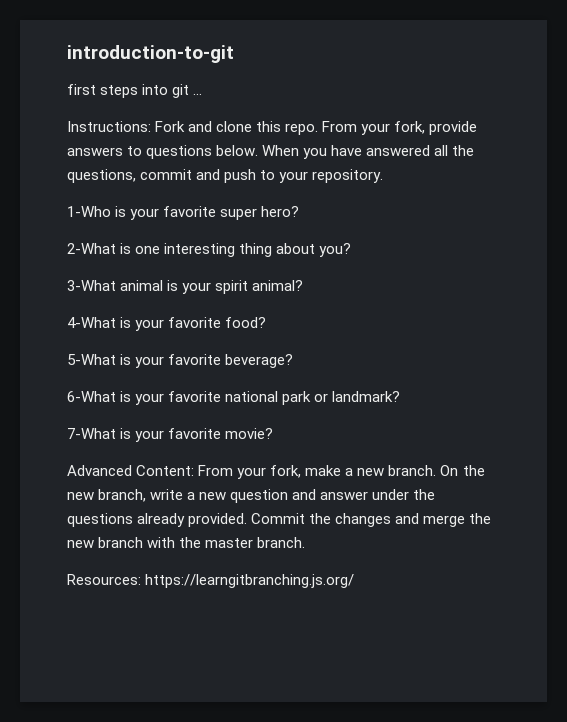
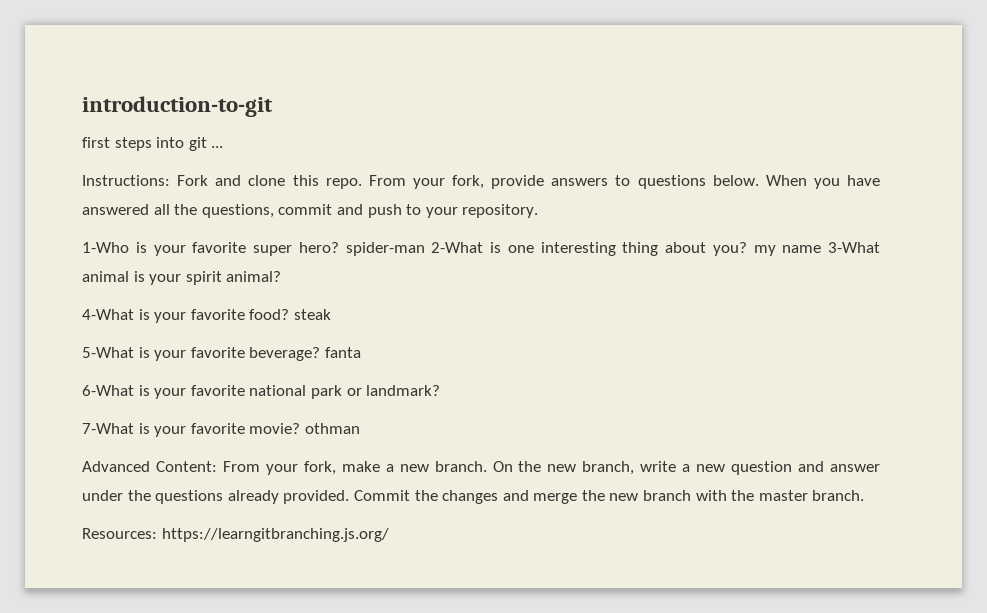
- 1-Who is your favorite super hero?
- 2-What is one interesting thing about you?
- 3-What animal is your spirit animal?
+ 1-Who is your favorite super hero? spider-man 2-What is one interesting thing about you? my name 3-What animal is your spirit animal?
- 4-What is your favorite food?
+ 4-What is your favorite food? steak
- 5-What is your favorite beverage?
+ 5-What is your favorite beverage? fanta
- 7-What is your favorite movie?
+ 7-What is your favorite movie? othman

